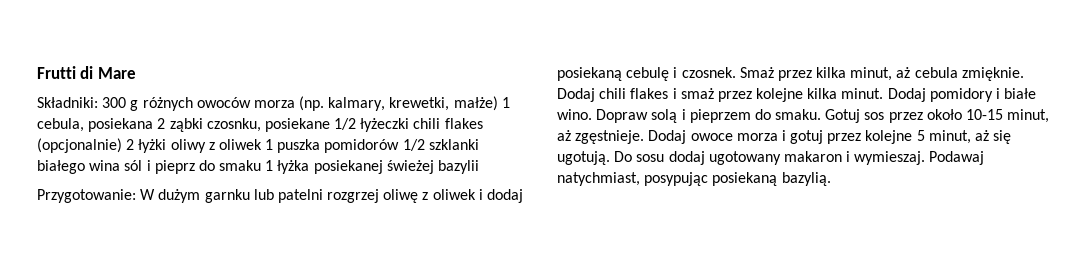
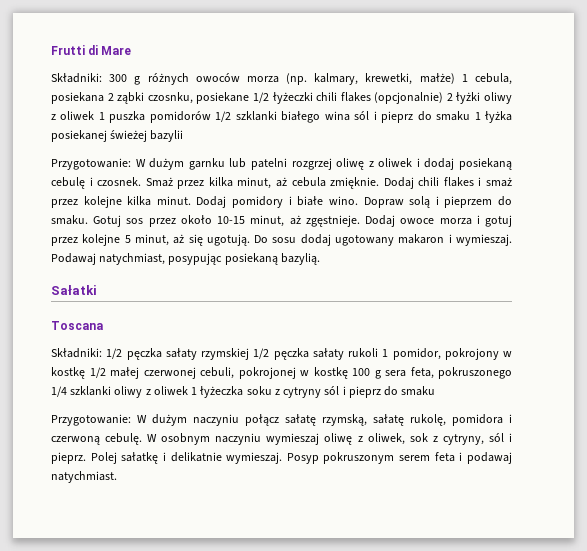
+ Sałatki
+ Toscana
+ Składniki: 1/2 pęczka sałaty rzymskiej 1/2 pęczka sałaty rukoli 1 pomidor, pokrojony w kostkę 1/2 małej czerwonej cebuli, pokrojonej w kostkę 100 g sera feta, pokruszonego 1/4 szklanki oliwy z oliwek 1 łyżeczka soku z cytryny sól i pieprz do smaku
+ Przygotowanie: W dużym naczyniu połącz sałatę rzymską, sałatę rukolę, pomidora i czerwoną cebulę. W osobnym naczyniu wymieszaj oliwę z oliwek, sok z cytryny, sól i pieprz. Polej sałatkę i delikatnie wymieszaj. Posyp pokruszonym serem feta i podawaj natychmiast.

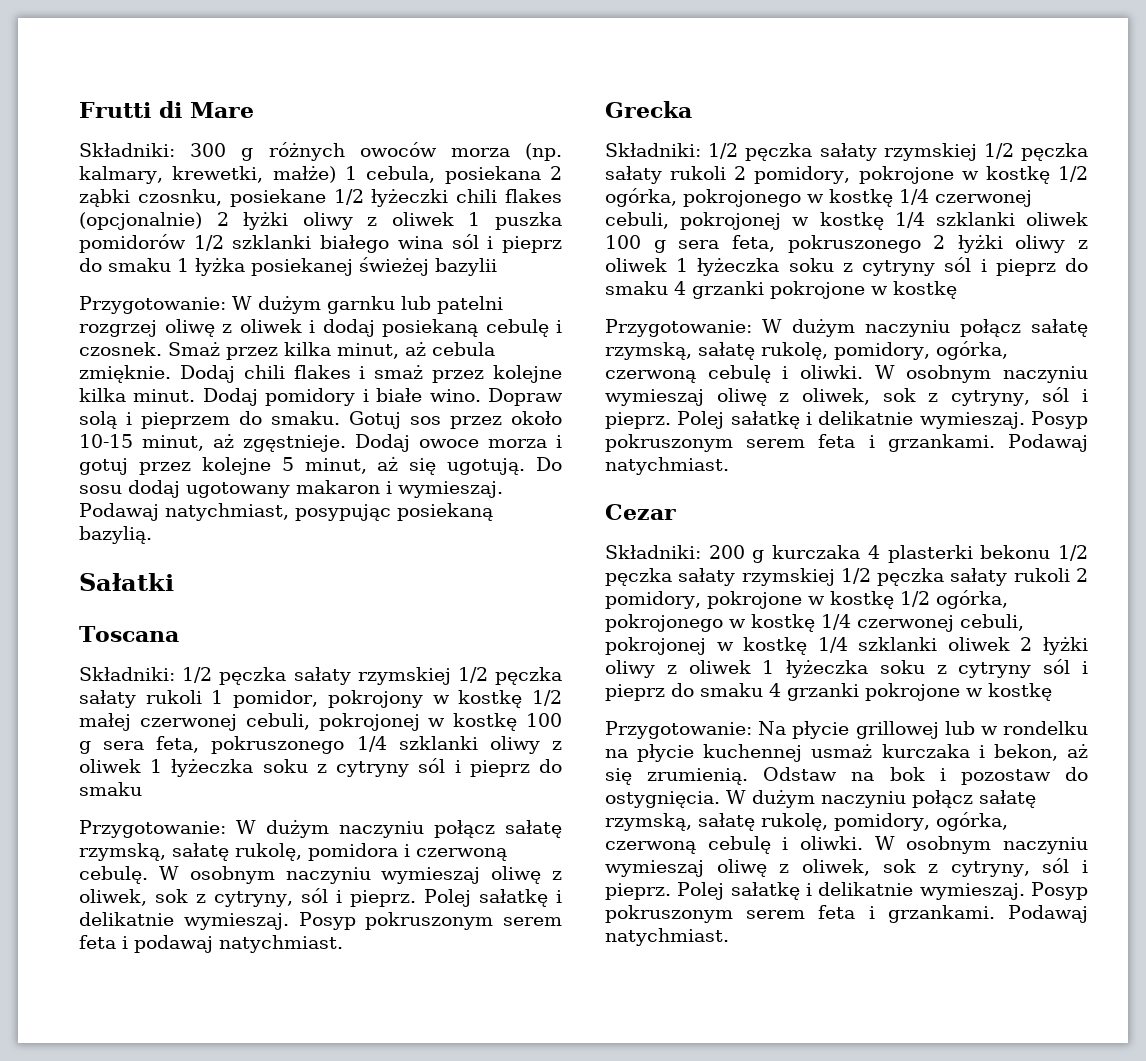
+ Grecka
+ Składniki: 1/2 pęczka sałaty rzymskiej 1/2 pęczka sałaty rukoli 2 pomidory, pokrojone w kostkę 1/2 ogórka, pokrojonego w kostkę 1/4 czerwonej cebuli, pokrojonej w kostkę 1/4 szklanki oliwek 100 g sera feta, pokruszonego 2 łyżki oliwy z oliwek 1 łyżeczka soku z cytryny sól i pieprz do smaku 4 grzanki pokrojone w kostkę
+ Przygotowanie: W dużym naczyniu połącz sałatę rzymską, sałatę rukolę, pomidory, ogórka, czerwoną cebulę i oliwki. W osobnym naczyniu wymieszaj oliwę z oliwek, sok z cytryny, sól i pieprz. Polej sałatkę i delikatnie wymieszaj. Posyp pokruszonym serem feta i grzankami. Podawaj natychmiast.
+ Cezar
+ Składniki: 200 g kurczaka 4 plasterki bekonu 1/2 pęczka sałaty rzymskiej 1/2 pęczka sałaty rukoli 2 pomidory, pokrojone w kostkę 1/2 ogórka, pokrojonego w kostkę 1/4 czerwonej cebuli, pokrojonej w kostkę 1/4 szklanki oliwek 2 łyżki oliwy z oliwek 1 łyżeczka soku z cytryny sól i pieprz do smaku 4 grzanki pokrojone w kostkę
+ Przygotowanie: Na płycie grillowej lub w rondelku na płycie kuchennej usmaż kurczaka i bekon, aż się zrumienią. Odstaw na bok i pozostaw do ostygnięcia. W dużym naczyniu połącz sałatę rzymską, sałatę rukolę, pomidory, ogórka, czerwoną cebulę i oliwki. W osobnym naczyniu wymieszaj oliwę z oliwek, sok z cytryny, sól i pieprz. Polej sałatkę i delikatnie wymieszaj. Posyp pokruszonym serem feta i grzankami. Podawaj natychmiast.

